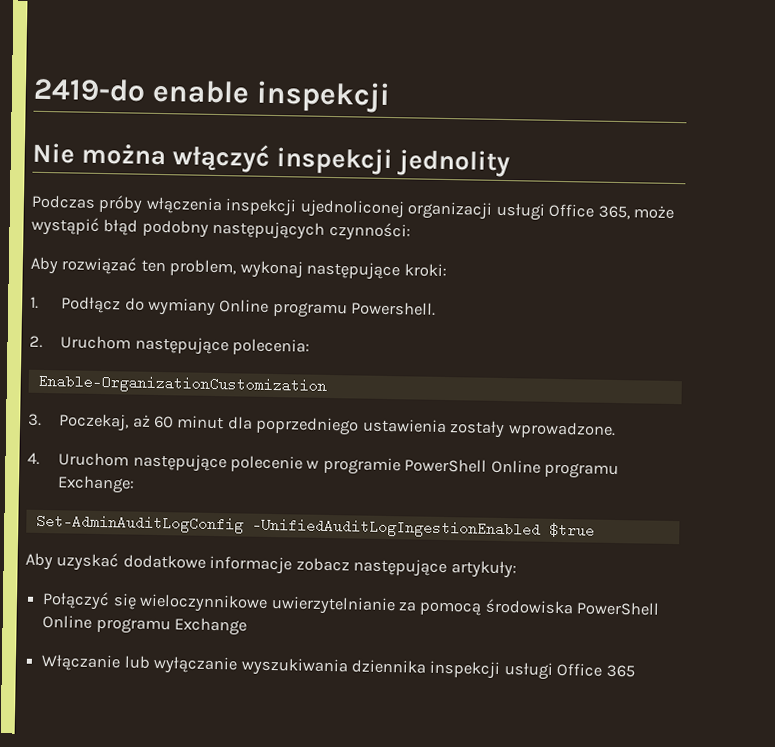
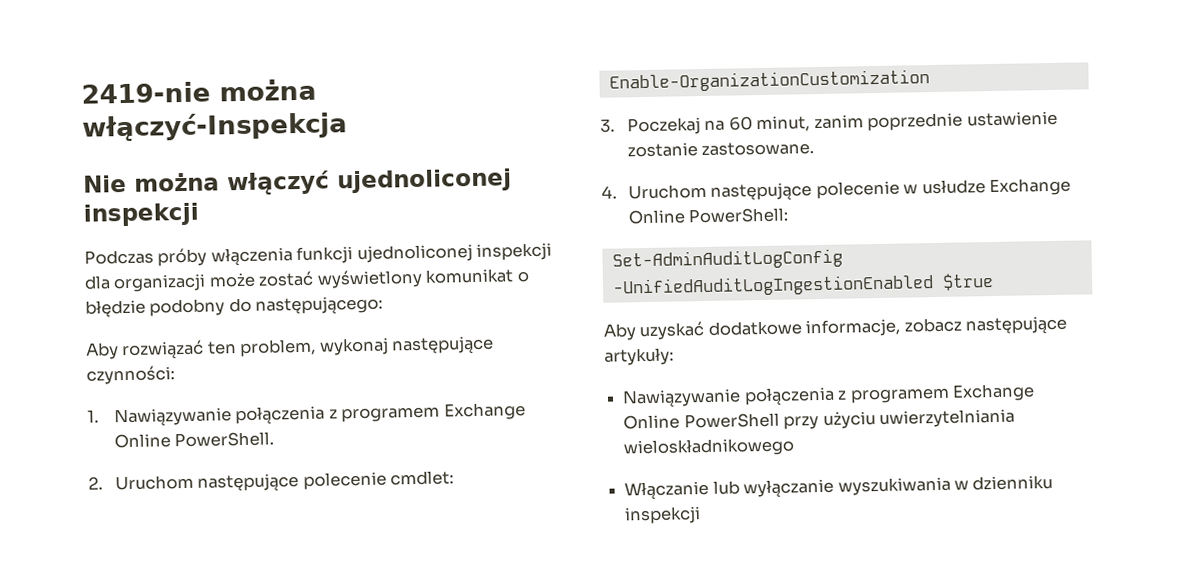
- 2419-do enable inspekcji
+ 2419-nie można włączyć-Inspekcja
- Nie można włączyć inspekcji jednolity
+ Nie można włączyć ujednoliconej inspekcji
- Podczas próby włączenia inspekcji ujednoliconej organizacji usługi Office 365, może wystąpić błąd podobny następujących czynności:
+ Podczas próby włączenia funkcji ujednoliconej inspekcji dla organizacji może zostać wyświetlony komunikat o błędzie podobny do następującego:
- Aby rozwiązać ten problem, wykonaj następujące kroki:
+ Aby rozwiązać ten problem, wykonaj następujące czynności:
- 1. Podłącz do wymiany Online programu Powershell.
+ 1. Nawiązywanie połączenia z programem Exchange Online PowerShell.
- 2. Uruchom następujące polecenia:
+ 2. Uruchom następujące polecenie cmdlet:
- 3. Poczekaj, aż 60 minut dla poprzedniego ustawienia zostały wprowadzone.
+ 3. Poczekaj na 60 minut, zanim poprzednie ustawienie zostanie zastosowane.
- 4. Uruchom następujące polecenie w programie PowerShell Online programu Exchange:
+ 4. Uruchom następujące polecenie w usłudze Exchange Online PowerShell:
- Aby uzyskać dodatkowe informacje zobacz następujące artykuły:
+ Aby uzyskać dodatkowe informacje, zobacz następujące artykuły:
- Połączyć się wieloczynnikowe uwierzytelnianie za pomocą środowiska PowerShell Online programu Exchange
+ Nawiązywanie połączenia z programem Exchange Online PowerShell przy użyciu uwierzytelniania wieloskładnikowego
- Włączanie lub wyłączanie wyszukiwania dziennika inspekcji usługi Office 365
+ Włączanie lub wyłączanie wyszukiwania w dzienniku inspekcji

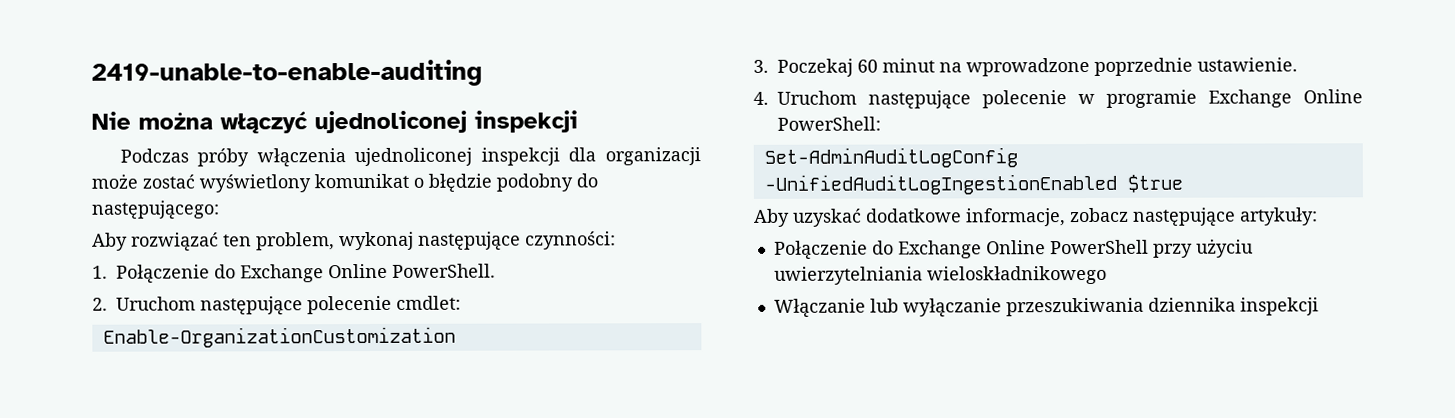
- 2419-nie można włączyć-Inspekcja
+ 2419-unable-to-enable-auditing
- Podczas próby włączenia funkcji ujednoliconej inspekcji dla organizacji może zostać wyświetlony komunikat o błędzie podobny do następującego:
+ Podczas próby włączenia ujednoliconej inspekcji dla organizacji może zostać wyświetlony komunikat o błędzie podobny do następującego:
- 1. Nawiązywanie połączenia z programem Exchange Online PowerShell.
+ 1. Połączenie do Exchange Online PowerShell.
- 3. Poczekaj na 60 minut, zanim poprzednie ustawienie zostanie zastosowane.
+ 3. Poczekaj 60 minut na wprowadzone poprzednie ustawienie.
- 4. Uruchom następujące polecenie w usłudze Exchange Online PowerShell:
+ 4. Uruchom następujące polecenie w programie Exchange Online PowerShell:
- Nawiązywanie połączenia z programem Exchange Online PowerShell przy użyciu uwierzytelniania wieloskładnikowego
+ Połączenie do Exchange Online PowerShell przy użyciu uwierzytelniania wieloskładnikowego
- Włączanie lub wyłączanie wyszukiwania w dzienniku inspekcji
+ Włączanie lub wyłączanie przeszukiwania dziennika inspekcji

